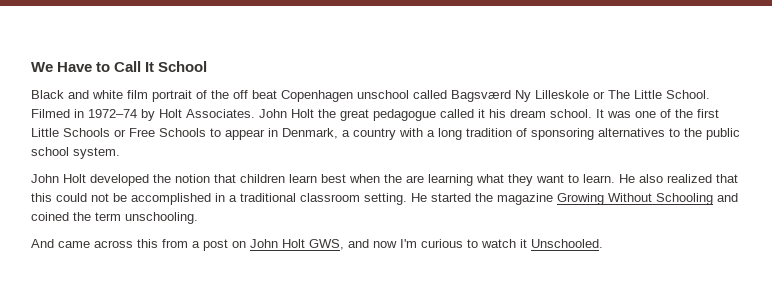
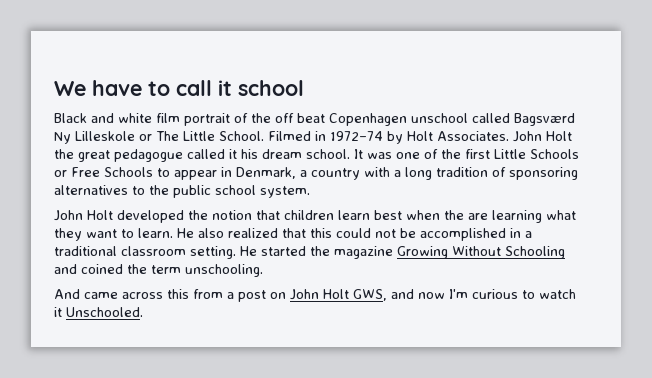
- We Have to Call It School
+ We have to call it school

